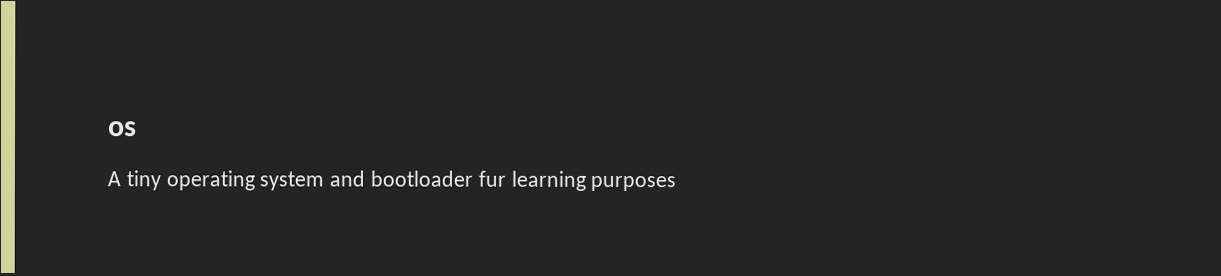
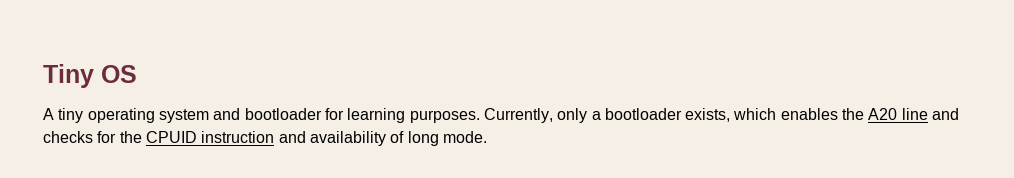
- os
+ Tiny OS
- A tiny operating system and bootloader fur learning purposes
+ A tiny operating system and bootloader for learning purposes. Currently, only a bootloader exists, which enables the A20 line and checks for the CPUID instruction and availability of long mode.

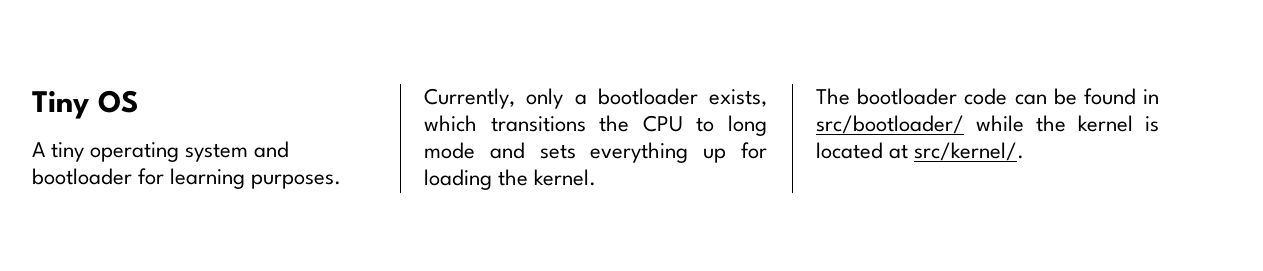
- Currently, only a bootloader exists, which enables the A20 line and checks for the CPUID instruction and availability of long mode.
+ Currently, only a bootloader exists, which transitions the CPU to long mode and sets everything up for loading the kernel.
+ The bootloader code can be found in src/bootloader/ while the kernel is located at src/kernel/.

